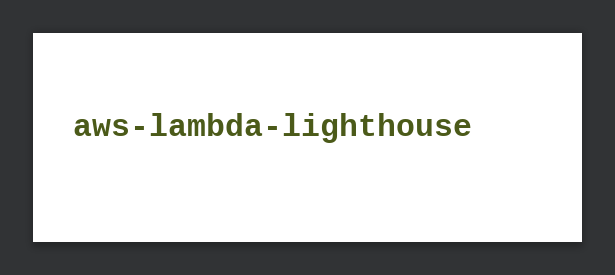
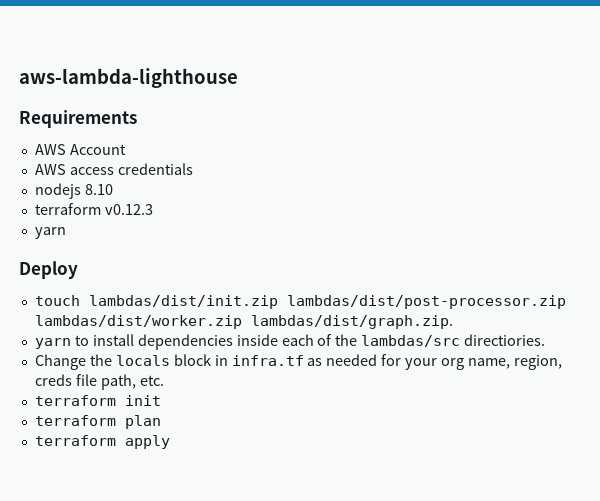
+ Requirements
+ AWS Account
+ AWS access credentials
+ nodejs 8.10
+ terraform v0.12.3
+ yarn
+ Deploy
+ touch lambdas/dist/init.zip lambdas/dist/post-processor.zip lambdas/dist/worker.zip lambdas/dist/graph.zip.
+ yarn to install dependencies inside each of the lambdas/src directiories.
+ Change the locals block in infra.tf as needed for your org name, region, creds file path, etc.
+ terraform init
+ terraform plan
+ terraform apply

